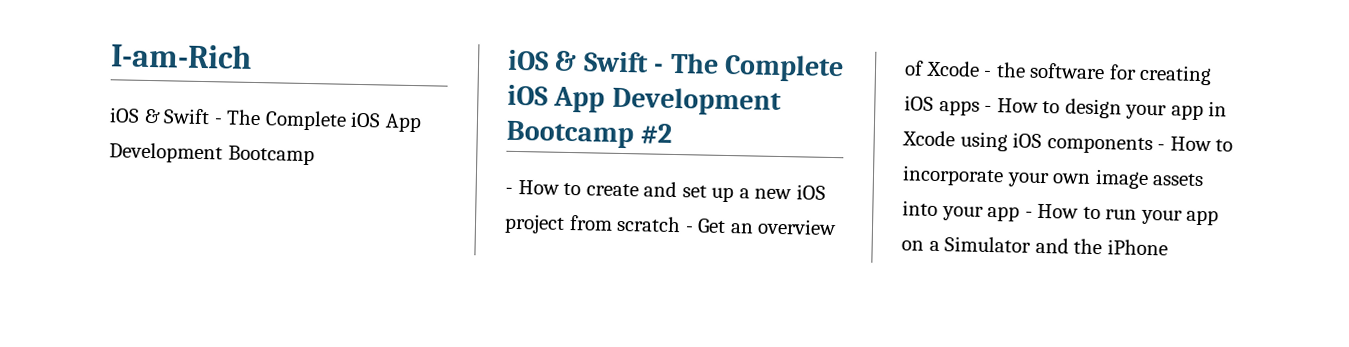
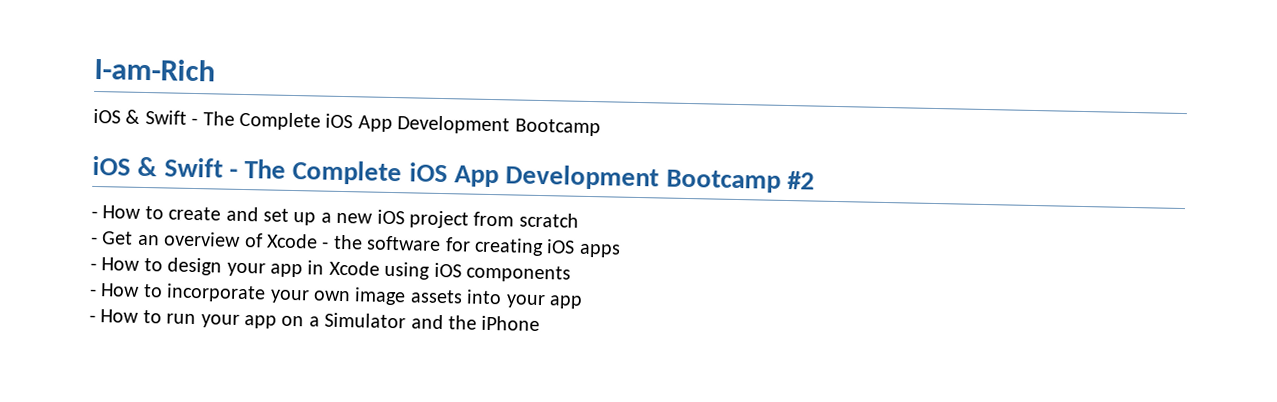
- - How to create and set up a new iOS project from scratch - Get an overview of Xcode - the software for creating iOS apps - How to design your app in Xcode using iOS components - How to incorporate your own image assets into your app - How to run your app on a Simulator and the iPhone
+ - How to create and set up a new iOS project from scratch
+ - Get an overview of Xcode - the software for creating iOS apps
+ - How to design your app in Xcode using iOS components
+ - How to incorporate your own image assets into your app
+ - How to run your app on a Simulator and the iPhone

